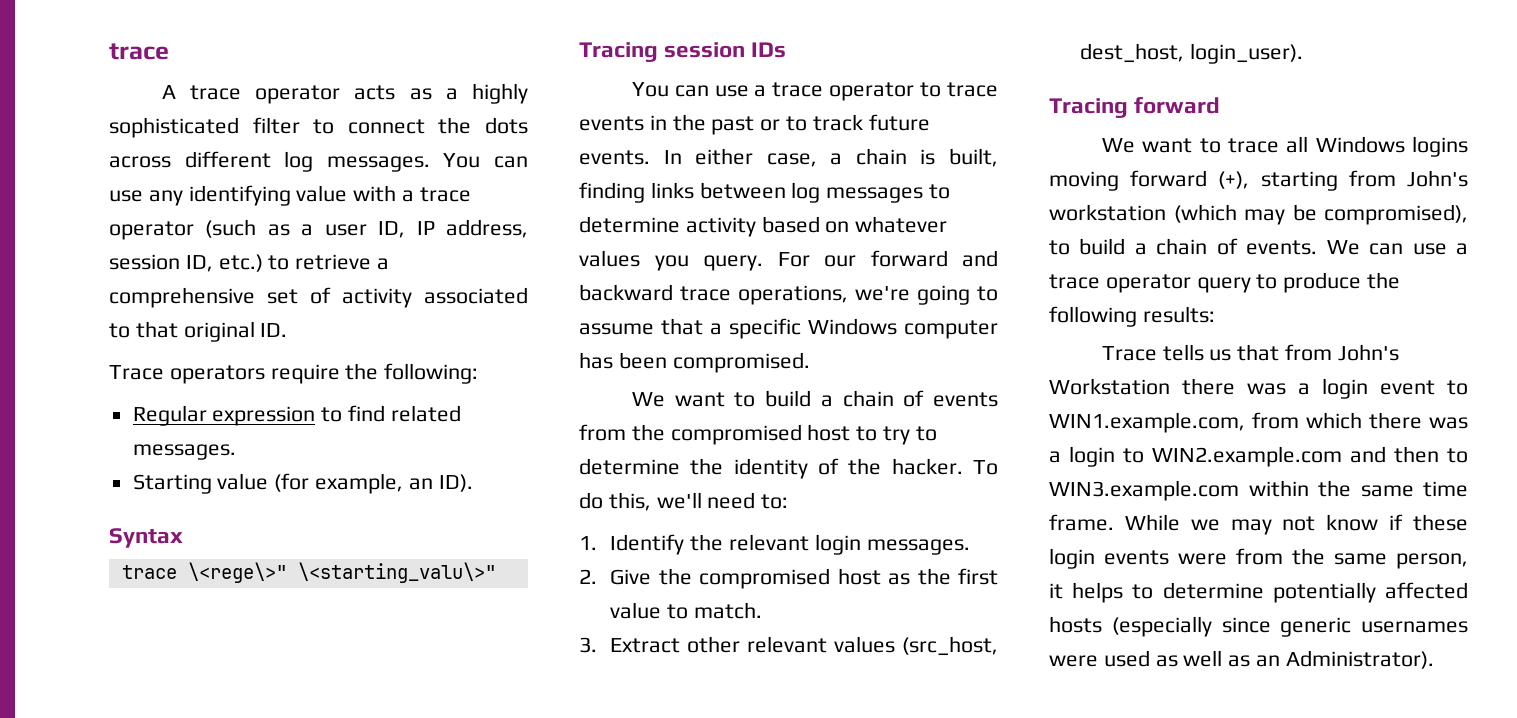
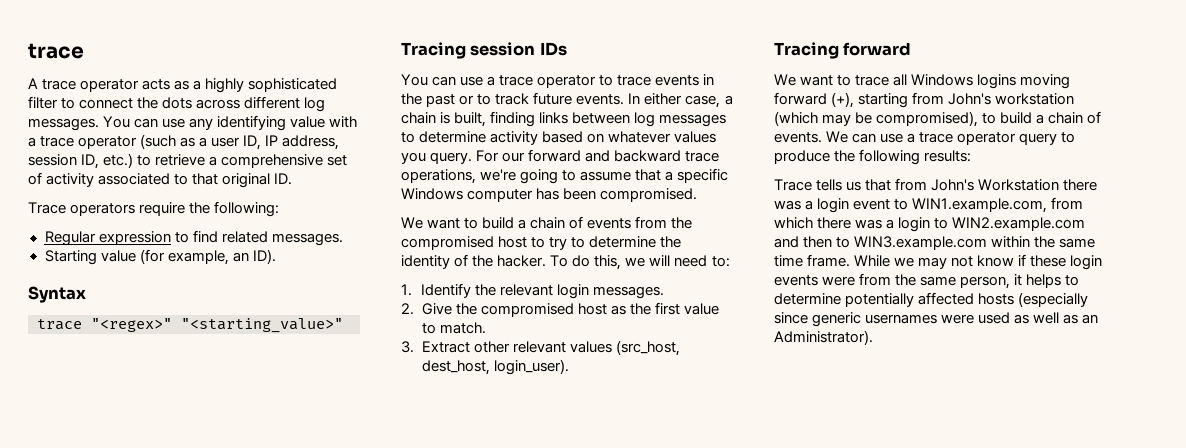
- trace \<rege\>" \<starting_valu\>"
+ trace "<regex>" "<starting_value>"
- To do this, we'll need to:
+ To do this, we will need to:

